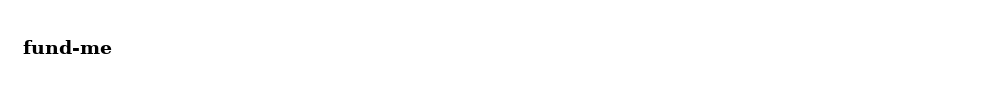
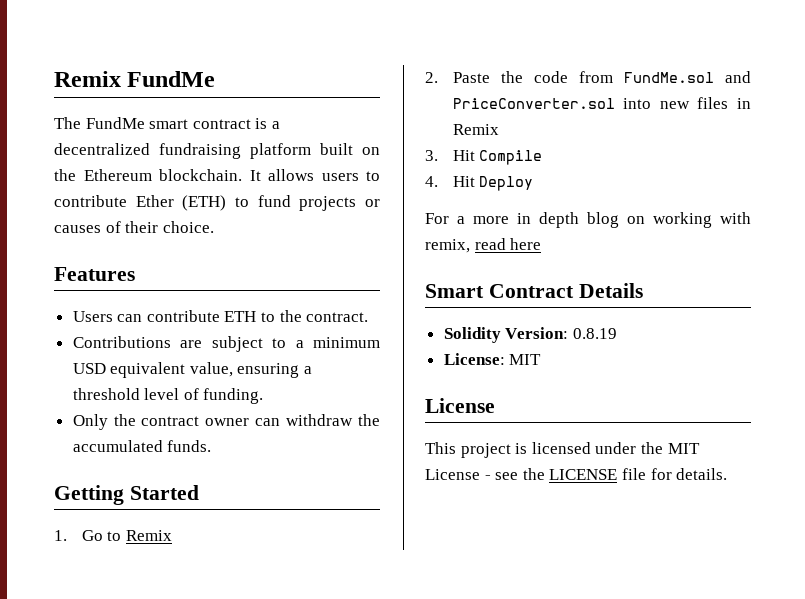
- fund-me
+ Remix FundMe
+ The FundMe smart contract is a decentralized fundraising platform built on the Ethereum blockchain. It allows users to contribute Ether (ETH) to fund projects or causes of their choice.
+ Features
+ Users can contribute ETH to the contract.
+ Contributions are subject to a minimum USD equivalent value, ensuring a threshold level of funding.
+ Only the contract owner can withdraw the accumulated funds.
+ Getting Started
+ 1. Go to Remix
+ 2. Paste the code from FundMe.sol and PriceConverter.sol into new files in Remix
+ 3. Hit Compile
+ 4. Hit Deploy
+ For a more in depth blog on working with remix, read here
+ Smart Contract Details
+ Solidity Version: 0.8.19
+ License: MIT
+ License
+ This project is licensed under the MIT License - see the LICENSE file for details.

